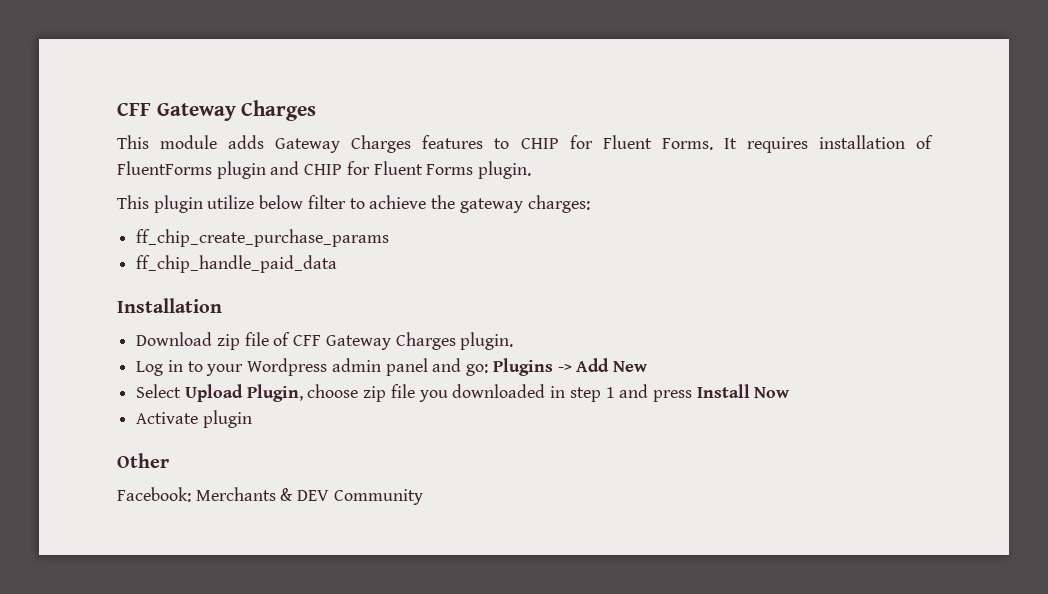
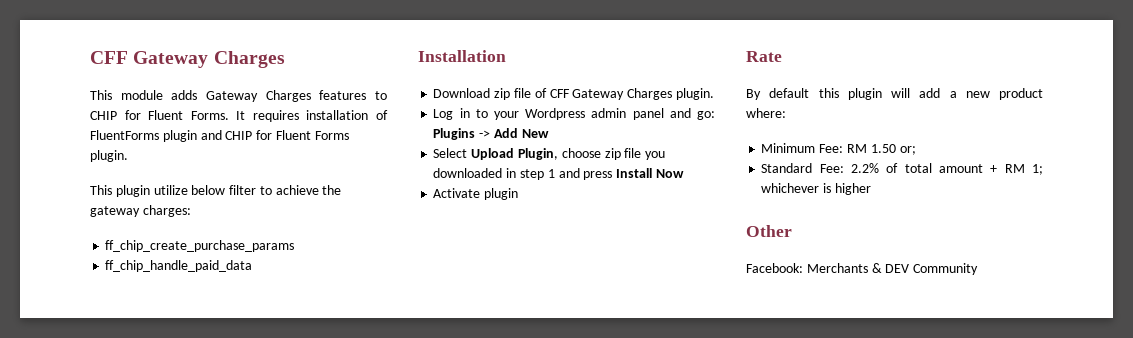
+ Rate
+ By default this plugin will add a new product where:
+ Minimum Fee: RM 1.50 or;
+ Standard Fee: 2.2% of total amount + RM 1; whichever is higher

